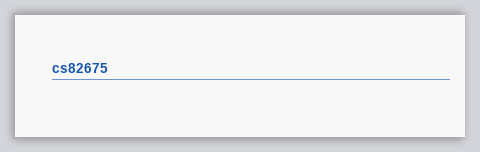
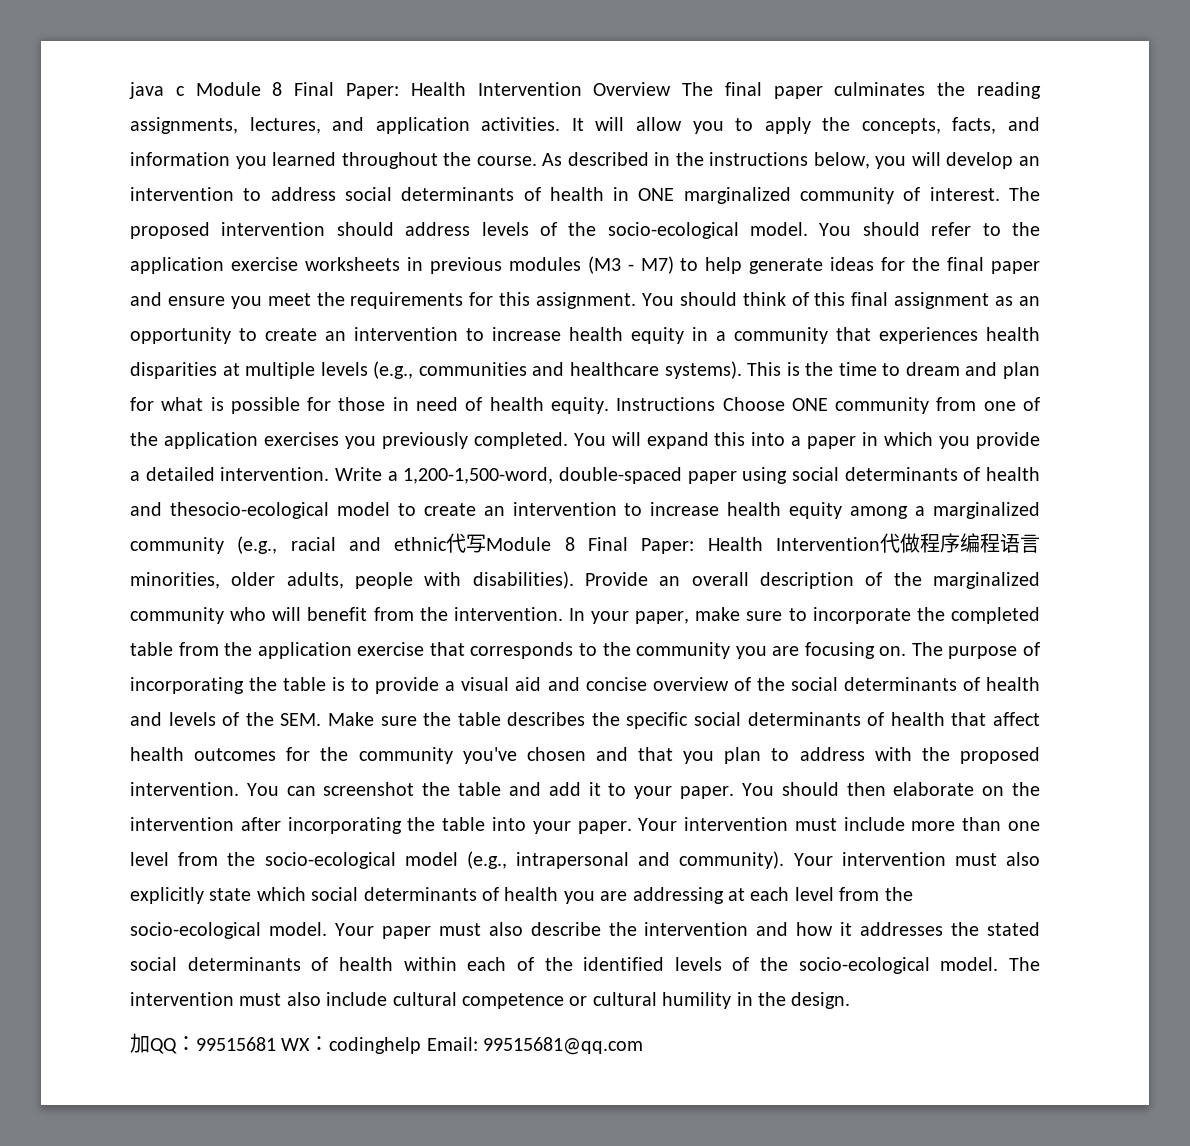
- cs82675
+ java c Module 8 Final Paper: Health Intervention Overview The final paper culminates the reading assignments, lectures, and application activities. It will allow you to apply the concepts, facts, and information you learned throughout the course. As described in the instructions below, you will develop an intervention to address social determinants of health in ONE marginalized community of interest. The proposed intervention should address levels of the socio-ecological model. You should refer to the application exercise worksheets in previous modules (M3 - M7) to help generate ideas for the final paper and ensure you meet the requirements for this assignment. You should think of this final assignment as an opportunity to create an intervention to increase health equity in a community that experiences health disparities at multiple levels (e.g., communities and healthcare systems). This is the time to dream and plan for what is possible for those in need of health equity. Instructions Choose ONE community from one of the application exercises you previously completed. You will expand this into a paper in which you provide a detailed intervention. Write a 1,200-1,500-word, double-spaced paper using social determinants of health and thesocio-ecological model to create an intervention to increase health equity among a marginalized community (e.g., racial and ethnic代写Module 8 Final Paper: Health Intervention代做程序编程语言minorities, older adults, people with disabilities). Provide an overall description of the marginalized community who will benefit from the intervention. In your paper, make sure to incorporate the completed table from the application exercise that corresponds to the community you are focusing on. The purpose of incorporating the table is to provide a visual aid and concise overview of the social determinants of health and levels of the SEM. Make sure the table describes the specific social determinants of health that affect health outcomes for the community you've chosen and that you plan to address with the proposed intervention. You can screenshot the table and add it to your paper. You should then elaborate on the intervention after incorporating the table into your paper. Your intervention must include more than one level from the socio-ecological model (e.g., intrapersonal and community). Your intervention must also explicitly state which social determinants of health you are addressing at each level from the socio-ecological model. Your paper must also describe the intervention and how it addresses the stated social determinants of health within each of the identified levels of the socio-ecological model. The intervention must also include cultural competence or cultural humility in the design.
+ 加QQ：99515681 WX：codinghelp Email: 99515681@qq.com

